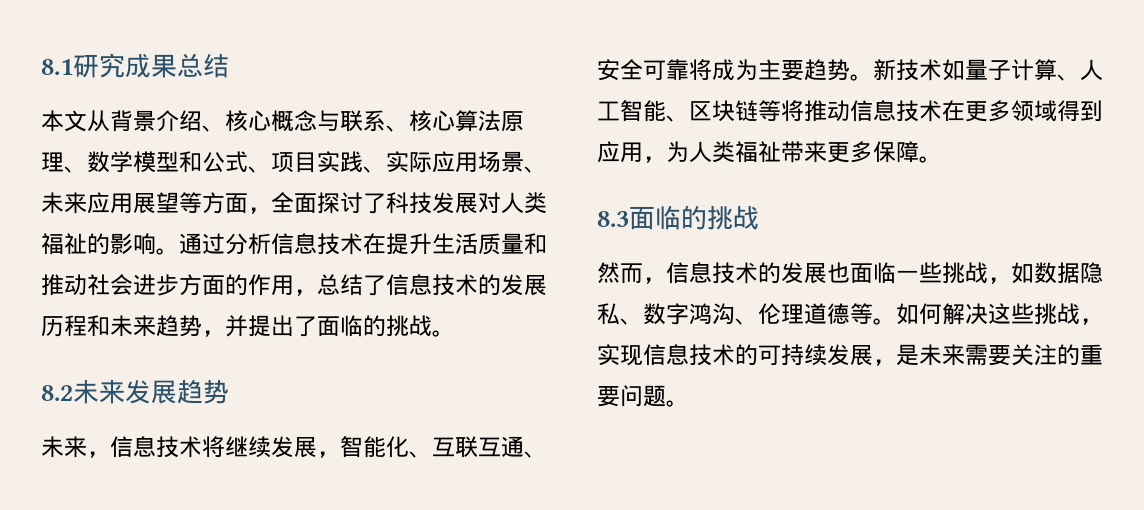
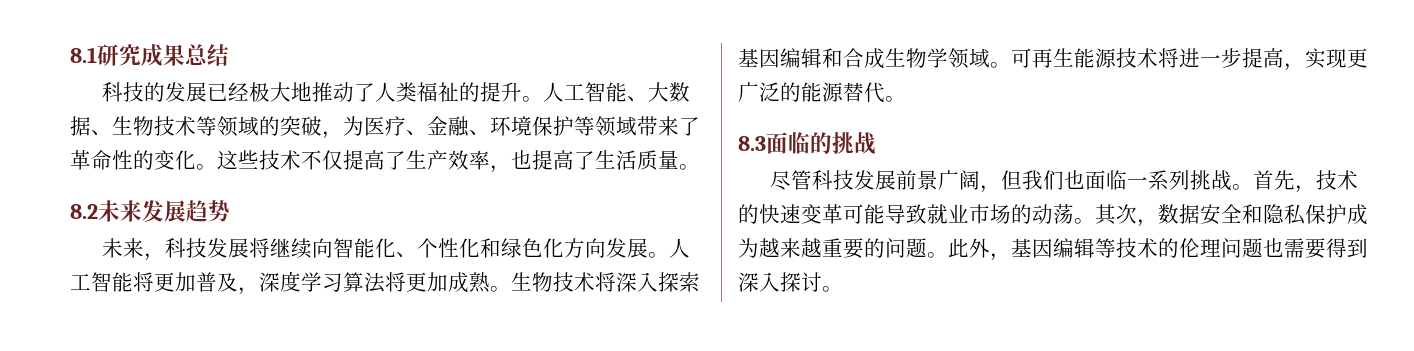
- 本文从背景介绍、核心概念与联系、核心算法原理、数学模型和公式、项目实践、实际应用场景、未来应用展望等方面，全面探讨了科技发展对人类福祉的影响。通过分析信息技术在提升生活质量和推动社会进步方面的作用，总结了信息技术的发展历程和未来趋势，并提出了面临的挑战。
+ 科技的发展已经极大地推动了人类福祉的提升。人工智能、大数据、生物技术等领域的突破，为医疗、金融、环境保护等领域带来了革命性的变化。这些技术不仅提高了生产效率，也提高了生活质量。
- 未来，信息技术将继续发展，智能化、互联互通、安全可靠将成为主要趋势。新技术如量子计算、人工智能、区块链等将推动信息技术在更多领域得到应用，为人类福祉带来更多保障。
+ 未来，科技发展将继续向智能化、个性化和绿色化方向发展。人工智能将更加普及，深度学习算法将更加成熟。生物技术将深入探索基因编辑和合成生物学领域。可再生能源技术将进一步提高，实现更广泛的能源替代。
  8.3面临的挑战
- 然而，信息技术的发展也面临一些挑战，如数据隐私、数字鸿沟、伦理道德等。如何解决这些挑战，实现信息技术的可持续发展，是未来需要关注的重要问题。
+ 尽管科技发展前景广阔，但我们也面临一系列挑战。首先，技术的快速变革可能导致就业市场的动荡。其次，数据安全和隐私保护成为越来越重要的问题。此外，基因编辑等技术的伦理问题也需要得到深入探讨。

